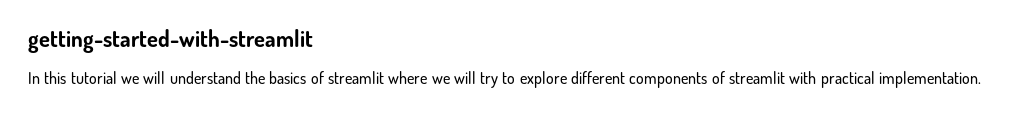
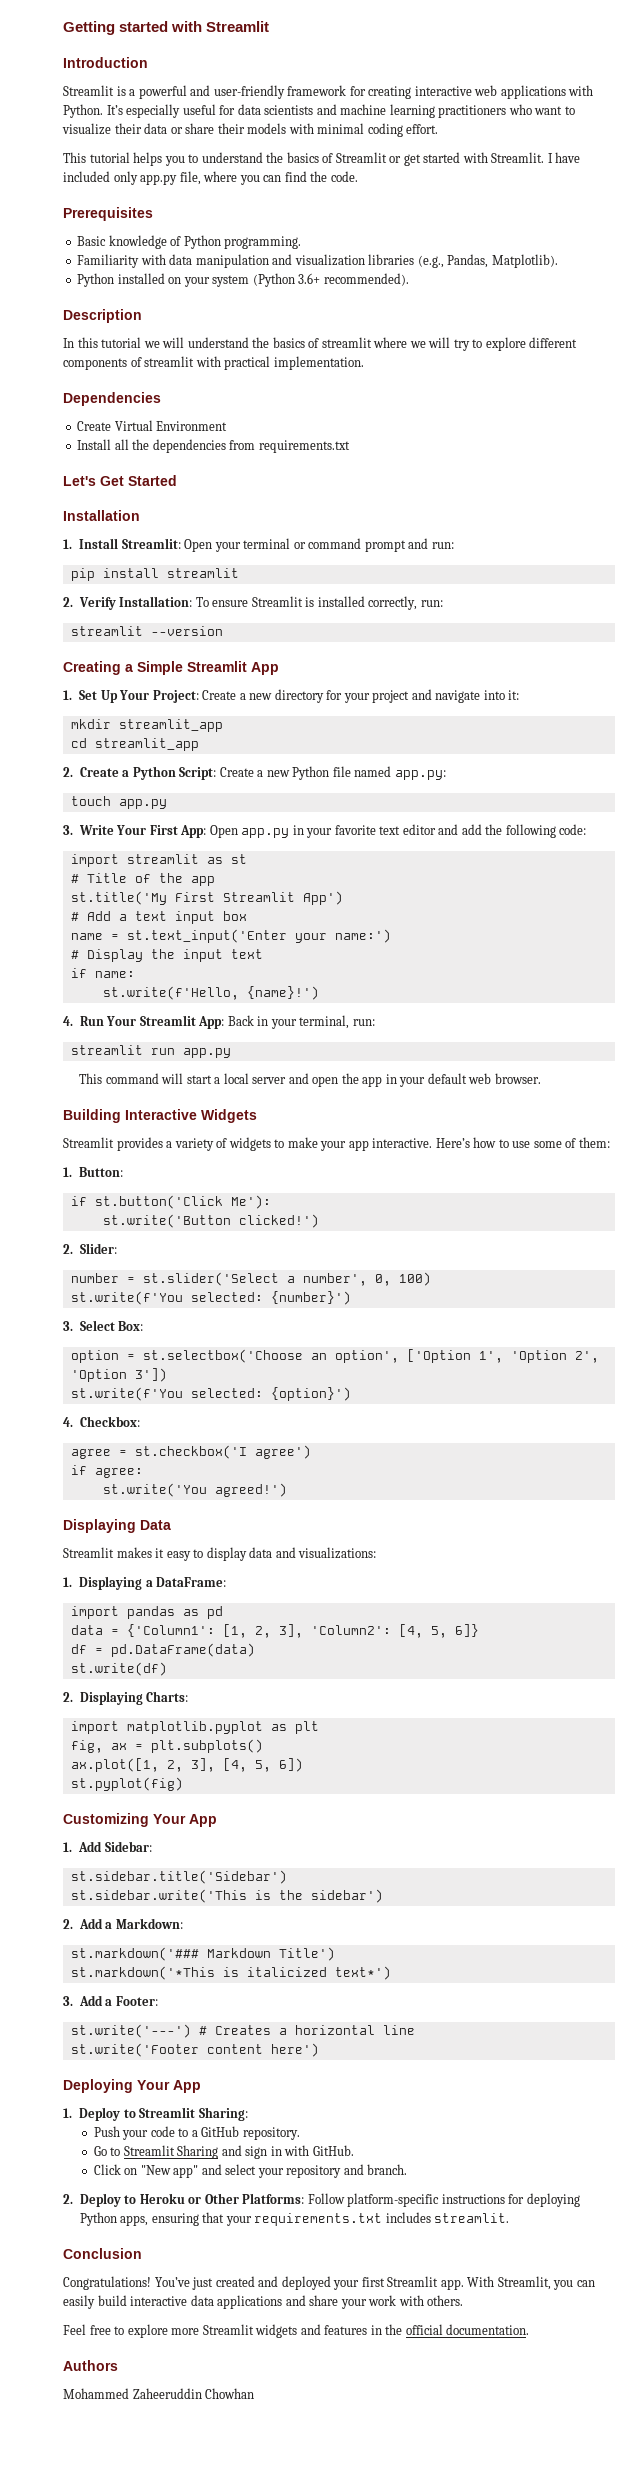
- getting-started-with-streamlit
+ Getting started with Streamlit
+ Introduction
+ Streamlit is a powerful and user-friendly framework for creating interactive web applications with Python. It’s especially useful for data scientists and machine learning practitioners who want to visualize their data or share their models with minimal coding effort.
+ This tutorial helps you to understand the basics of Streamlit or get started with Streamlit. I have included only app.py file, where you can find the code.
+ Prerequisites
+ Basic knowledge of Python programming.
+ Familiarity with data manipulation and visualization libraries (e.g., Pandas, Matplotlib).
+ Python installed on your system (Python 3.6+ recommended).
+ Description
+ Dependencies
+ Create Virtual Environment
+ Install all the dependencies from requirements.txt
+ Let's Get Started
+ Installation
+ 1. Install Streamlit: Open your terminal or command prompt and run:
+ pip install streamlit
+ 2. Verify Installation: To ensure Streamlit is installed correctly, run:
+ streamlit --version
+ Creating a Simple Streamlit App
+ 1. Set Up Your Project: Create a new directory for your project and navigate into it:
+ mkdir streamlit_app
+ cd streamlit_app
+ 2. Create a Python Script: Create a new Python file named app.py:
+ touch app.py
+ 3. Write Your First App: Open app.py in your favorite text editor and add the following code:
+ import streamlit as st
+ # Title of the app
+ st.title('My First Streamlit App')
+ # Add a text input box
+ name = st.text_input('Enter your name:')
+ # Display the input text
+ if name:
+ st.write(f'Hello, {name}!')
+ 4. Run Your Streamlit App: Back in your terminal, run:
+ streamlit run app.py
+ This command will start a local server and open the app in your default web browser.
+ Building Interactive Widgets
+ Streamlit provides a variety of widgets to make your app interactive. Here’s how to use some of them:
+ 1. Button:
+ if st.button('Click Me'):
+ st.write('Button clicked!')
+ 2. Slider:
+ number = st.slider('Select a number', 0, 100)
+ st.write(f'You selected: {number}')
+ 3. Select Box:
+ option = st.selectbox('Choose an option', ['Option 1', 'Option 2', 'Option 3'])
+ st.write(f'You selected: {option}')
+ 4. Checkbox:
+ agree = st.checkbox('I agree')
+ if agree:
+ st.write('You agreed!')
+ Displaying Data
+ Streamlit makes it easy to display data and visualizations:
+ 1. Displaying a DataFrame:
+ import pandas as pd
+ data = {'Column1': [1, 2, 3], 'Column2': [4, 5, 6]}
+ df = pd.DataFrame(data)
+ st.write(df)
+ 2. Displaying Charts:
+ import matplotlib.pyplot as plt
+ fig, ax = plt.subplots()
+ ax.plot([1, 2, 3], [4, 5, 6])
+ st.pyplot(fig)
+ Customizing Your App
+ 1. Add Sidebar:
+ st.sidebar.title('Sidebar')
+ st.sidebar.write('This is the sidebar')
+ 2. Add a Markdown:
+ st.markdown('### Markdown Title')
+ st.markdown('*This is italicized text*')
+ 3. Add a Footer:
+ st.write('---') # Creates a horizontal line
+ st.write('Footer content here')
+ Deploying Your App
+ 1. Deploy to Streamlit Sharing:
+ Push your code to a GitHub repository.
+ Go to Streamlit Sharing and sign in with GitHub.
+ Click on "New app" and select your repository and branch.
+ 2. Deploy to Heroku or Other Platforms: Follow platform-specific instructions for deploying Python apps, ensuring that your requirements.txt includes streamlit.
+ Conclusion
+ Congratulations! You’ve just created and deployed your first Streamlit app. With Streamlit, you can easily build interactive data applications and share your work with others.
+ Feel free to explore more Streamlit widgets and features in the official documentation.
+ Authors
+ Mohammed Zaheeruddin Chowhan

